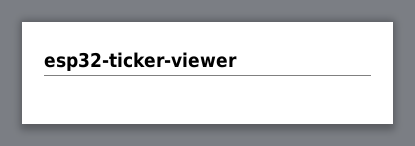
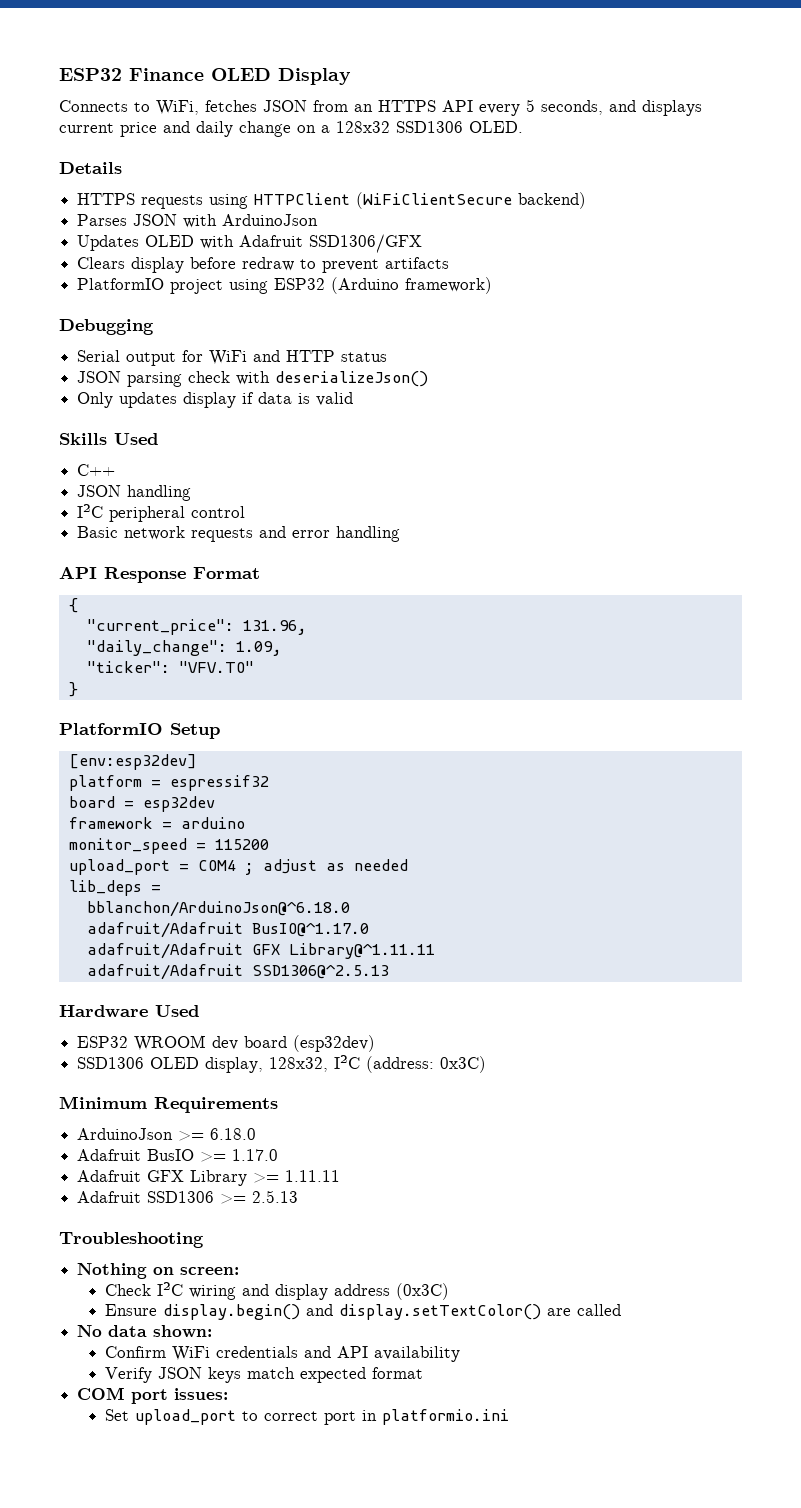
- esp32-ticker-viewer
+ ESP32 Finance OLED Display
+ Connects to WiFi, fetches JSON from an HTTPS API every 5 seconds, and displays current price and daily change on a 128x32 SSD1306 OLED.
+ Details
+ HTTPS requests using HTTPClient (WiFiClientSecure backend)
+ Parses JSON with ArduinoJson
+ Updates OLED with Adafruit SSD1306/GFX
+ Clears display before redraw to prevent artifacts
+ PlatformIO project using ESP32 (Arduino framework)
+ Debugging
+ Serial output for WiFi and HTTP status
+ JSON parsing check with deserializeJson()
+ Only updates display if data is valid
+ Skills Used
+ C++
+ JSON handling
+ I²C peripheral control
+ Basic network requests and error handling
+ API Response Format
+ {
+ "current_price": 131.96,
+ "daily_change": 1.09,
+ "ticker": "VFV.TO"
+ }
+ PlatformIO Setup
+ [env:esp32dev]
+ platform = espressif32
+ board = esp32dev
+ framework = arduino
+ monitor_speed = 115200
+ upload_port = COM4 ; adjust as needed
+ lib_deps =
+ bblanchon/ArduinoJson@^6.18.0
+ adafruit/Adafruit BusIO@^1.17.0
+ adafruit/Adafruit GFX Library@^1.11.11
+ adafruit/Adafruit SSD1306@^2.5.13
+ Hardware Used
+ ESP32 WROOM dev board (esp32dev)
+ SSD1306 OLED display, 128x32, I²C (address: 0x3C)
+ Minimum Requirements
+ ArduinoJson >= 6.18.0
+ Adafruit BusIO >= 1.17.0
+ Adafruit GFX Library >= 1.11.11
+ Adafruit SSD1306 >= 2.5.13
+ Troubleshooting
+ Nothing on screen:
+ Check I²C wiring and display address (0x3C)
+ Ensure display.begin() and display.setTextColor() are called
+ No data shown:
+ Confirm WiFi credentials and API availability
+ Verify JSON keys match expected format
+ COM port issues:
+ Set upload_port to correct port in platformio.ini

